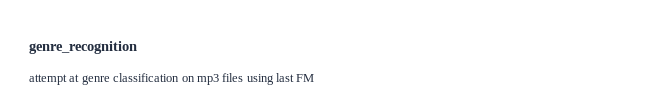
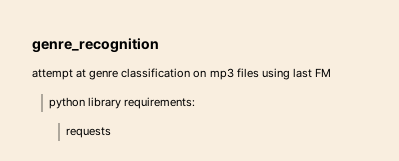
+ python library requirements:
+ requests

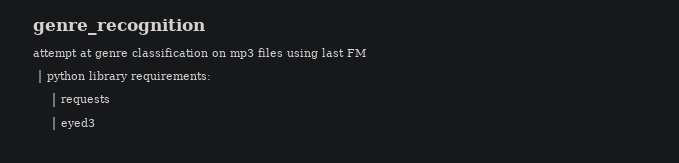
+ eyed3

